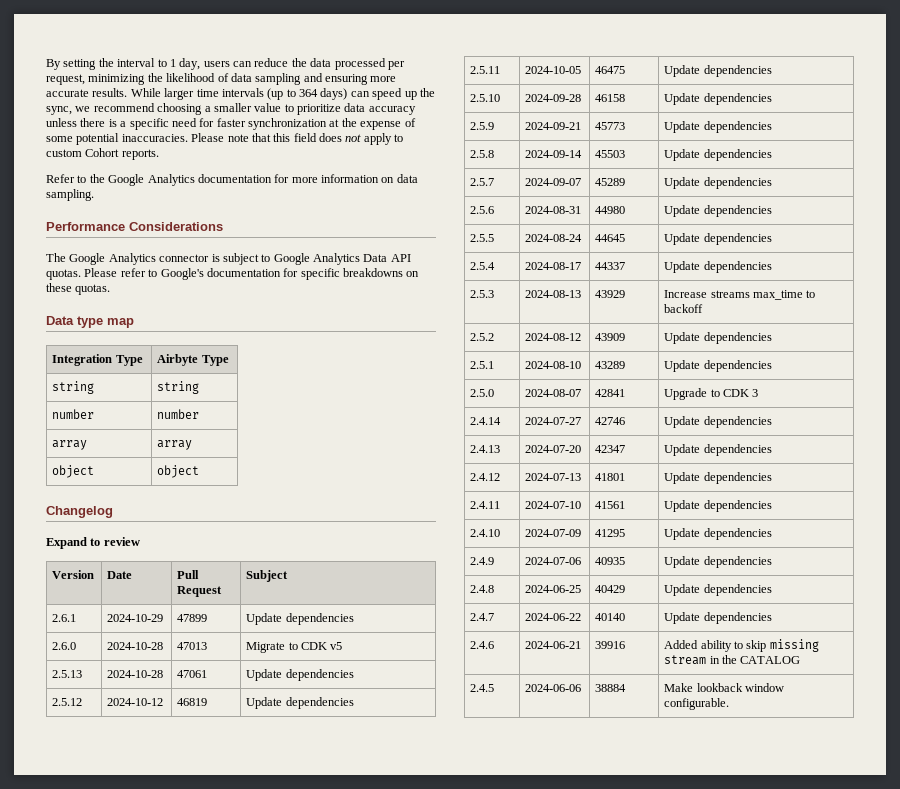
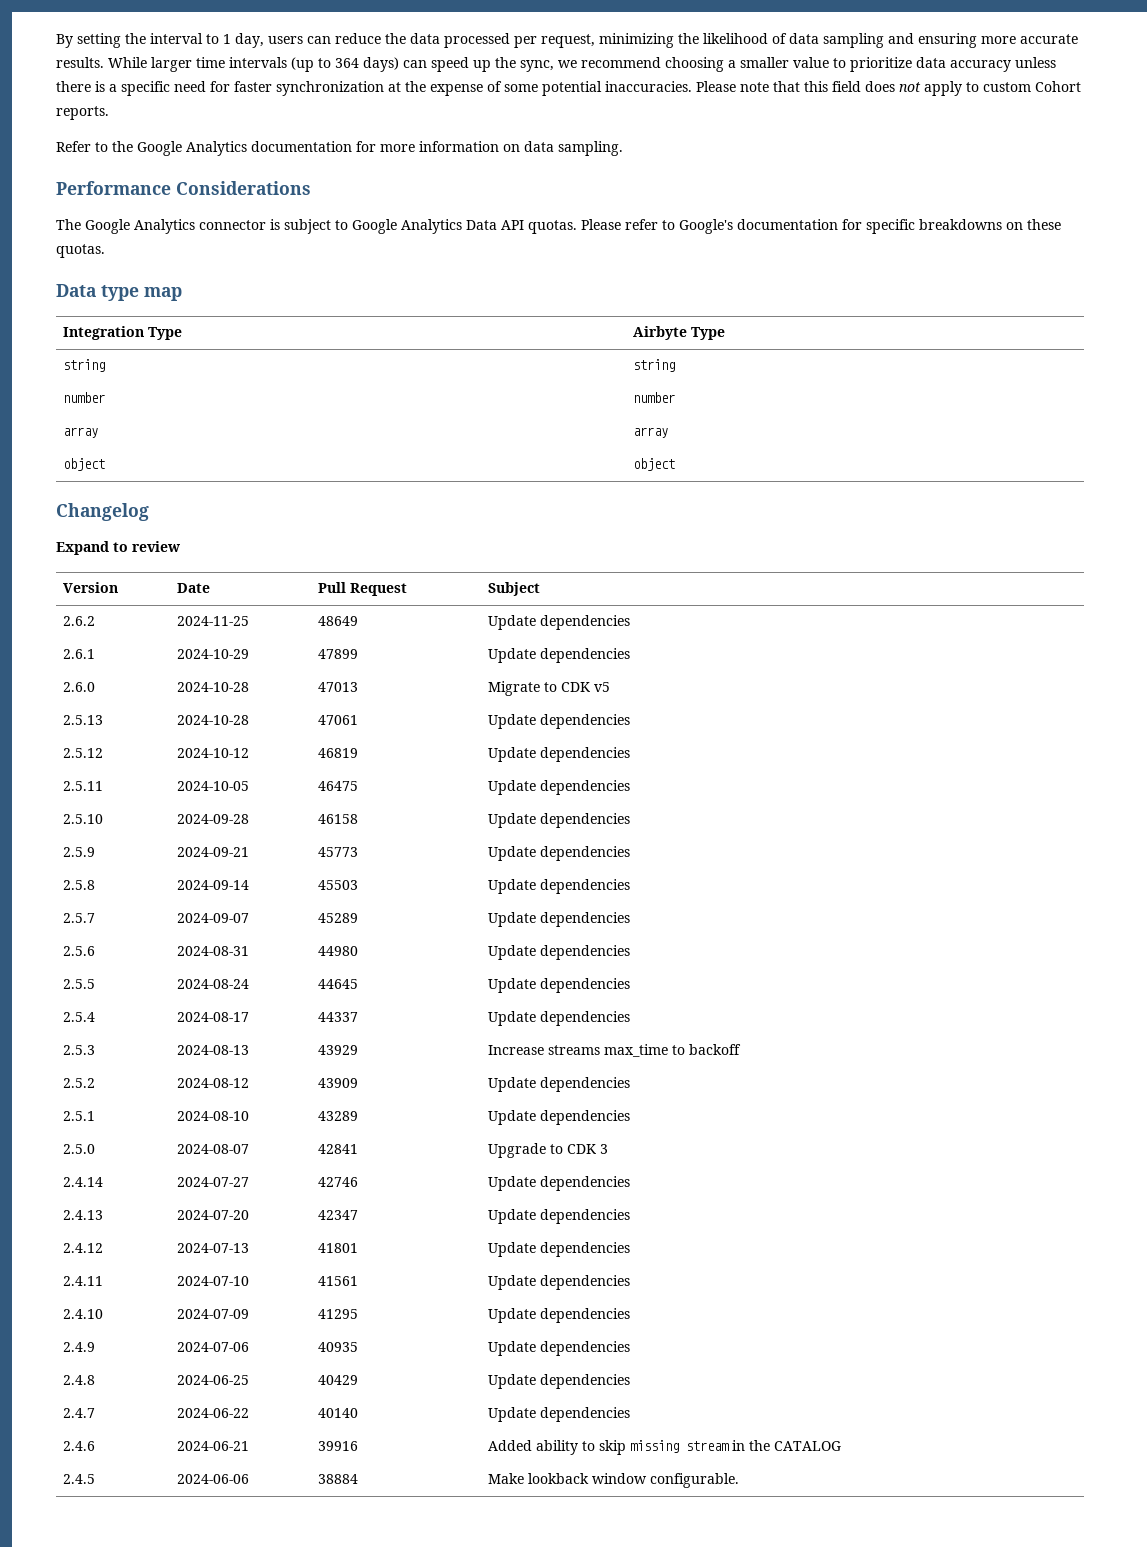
+ 2.6.2 | 2024-11-25 | 48649 | Update dependencies

